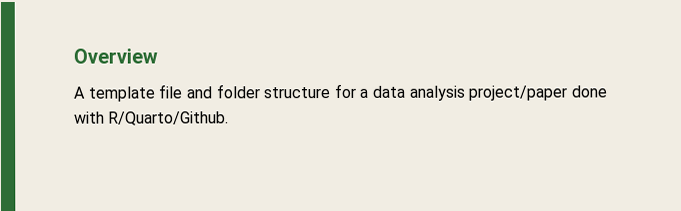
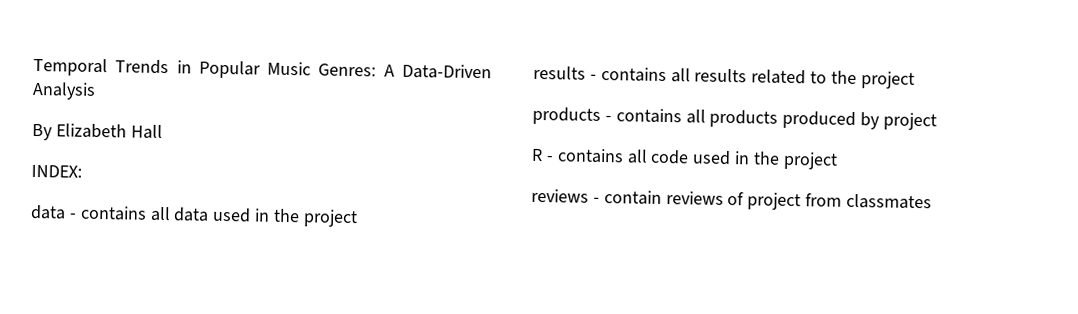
- Overview
- A template file and folder structure for a data analysis project/paper done with R/Quarto/Github.
+ Temporal Trends in Popular Music Genres: A Data-Driven Analysis
+ By Elizabeth Hall
+ INDEX:
+ data - contains all data used in the project
+ results - contains all results related to the project
+ products - contains all products produced by project
+ R - contains all code used in the project
+ reviews - contain reviews of project from classmates

